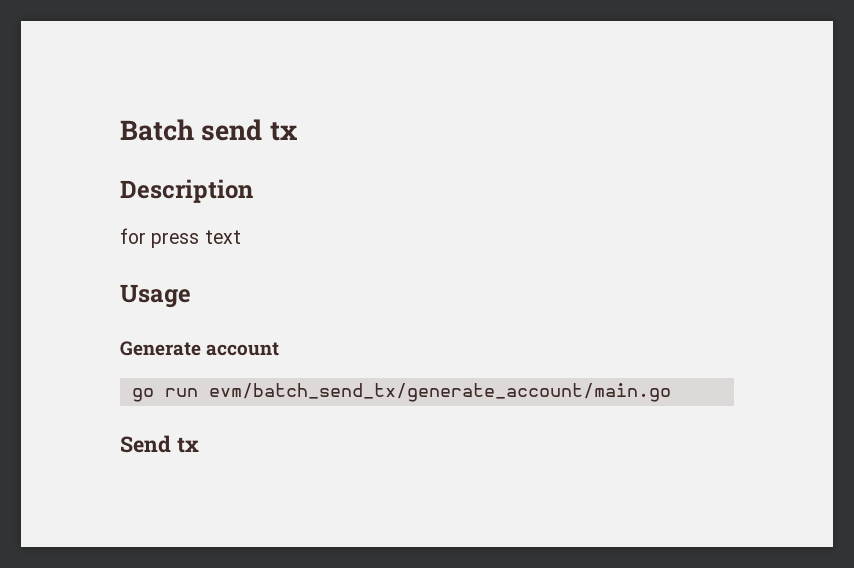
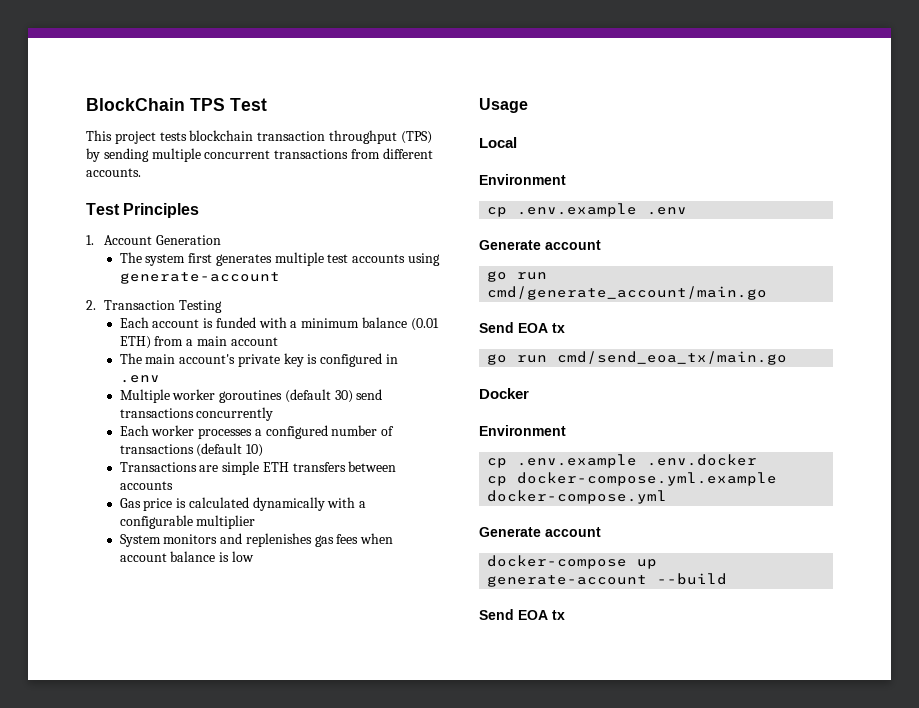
- Batch send tx
- Description
- for press text
+ BlockChain TPS Test
+ This project tests blockchain transaction throughput (TPS) by sending multiple concurrent transactions from different accounts.
+ Test Principles
+ 1. Account Generation
+ The system first generates multiple test accounts using generate-account
+ 2. Transaction Testing
+ Each account is funded with a minimum balance (0.01 ETH) from a main account
+ The main account's private key is configured in .env
+ Multiple worker goroutines (default 30) send transactions concurrently
+ Each worker processes a configured number of transactions (default 10)
+ Transactions are simple ETH transfers between accounts
+ Gas price is calculated dynamically with a configurable multiplier
+ System monitors and replenishes gas fees when account balance is low
  Usage
+ Local
+ Environment
+ cp .env.example .env
- go run evm/batch_send_tx/generate_account/main.go
- Send tx
+ go run cmd/generate_account/main.go
+ Send EOA tx
+ go run cmd/send_eoa_tx/main.go
+ Docker
+ Environment
+ cp .env.example .env.docker
+ cp docker-compose.yml.example docker-compose.yml
+ Generate account
+ docker-compose up generate-account --build
+ Send EOA tx

